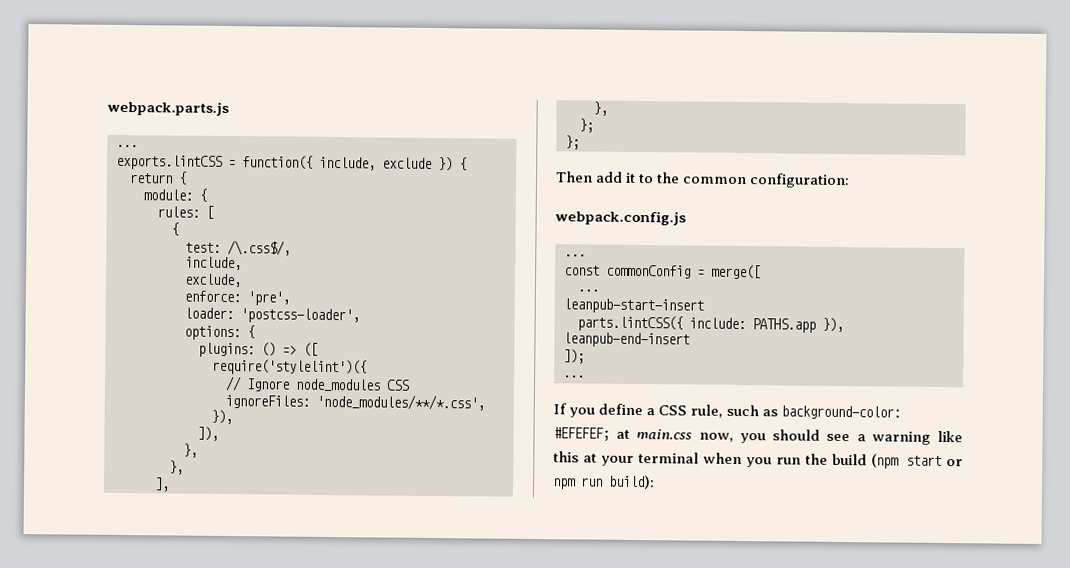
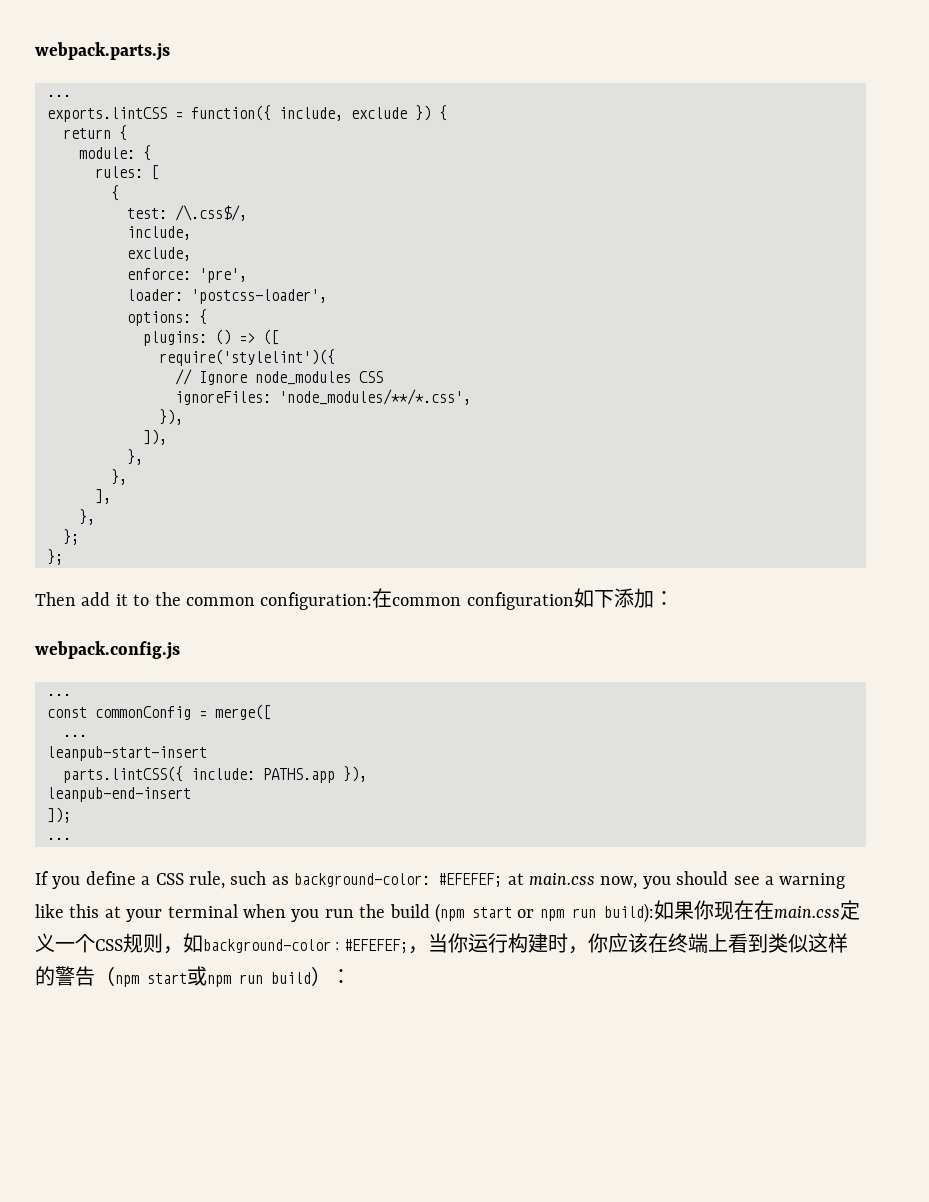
- Then add it to the common configuration:
+ Then add it to the common configuration:在common configuration如下添加：
- If you define a CSS rule, such as background-color: #EFEFEF; at main.css now, you should see a warning like this at your terminal when you run the build (npm start or npm run build):
+ If you define a CSS rule, such as background-color: #EFEFEF; at main.css now, you should see a warning like this at your terminal when you run the build (npm start or npm run build):如果你现在在main.css定义一个CSS规则，如background-color：#EFEFEF;，当你运行构建时，你应该在终端上看到类似这样的警告（npm start或npm run build）：

